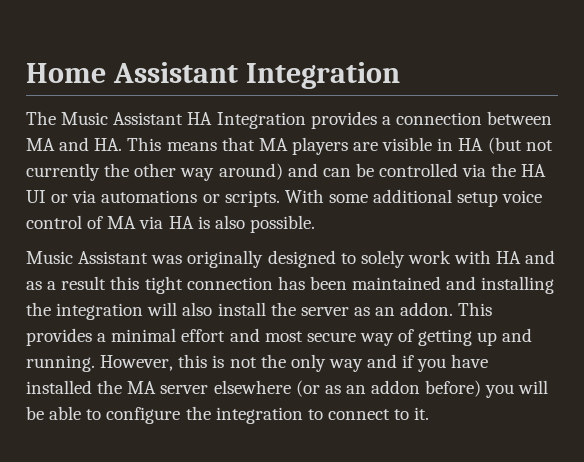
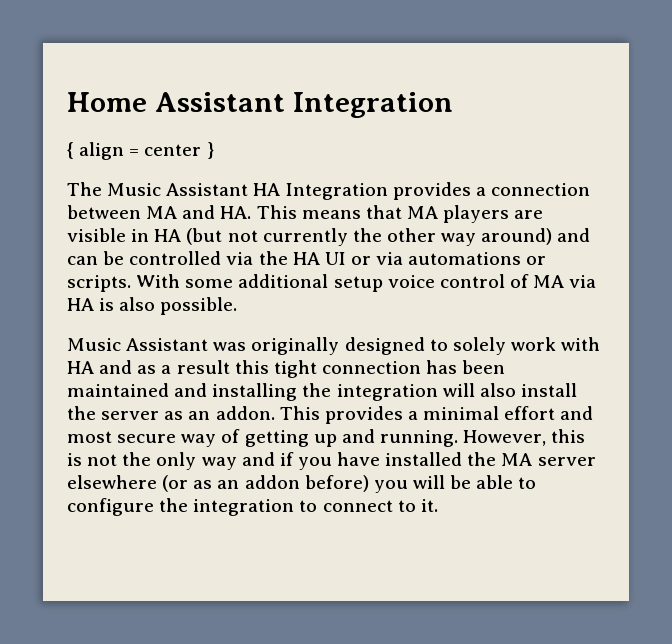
+ { align = center }

